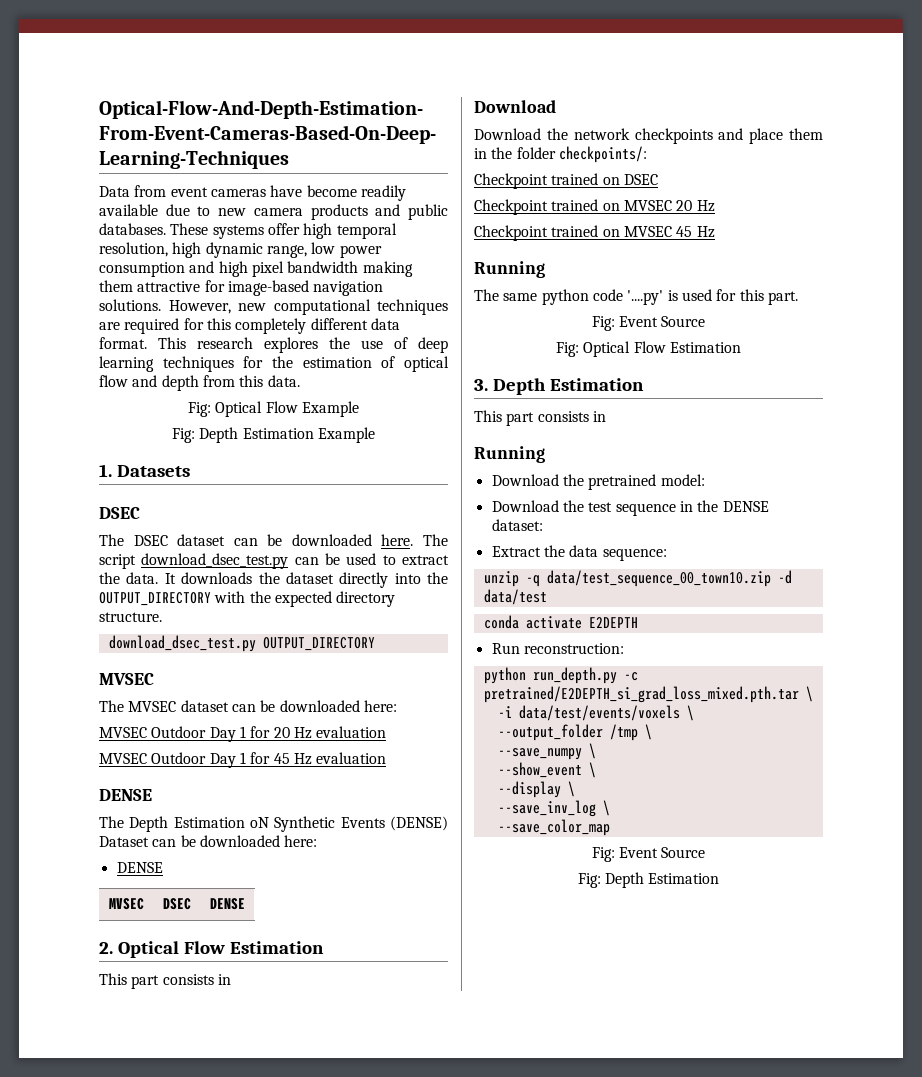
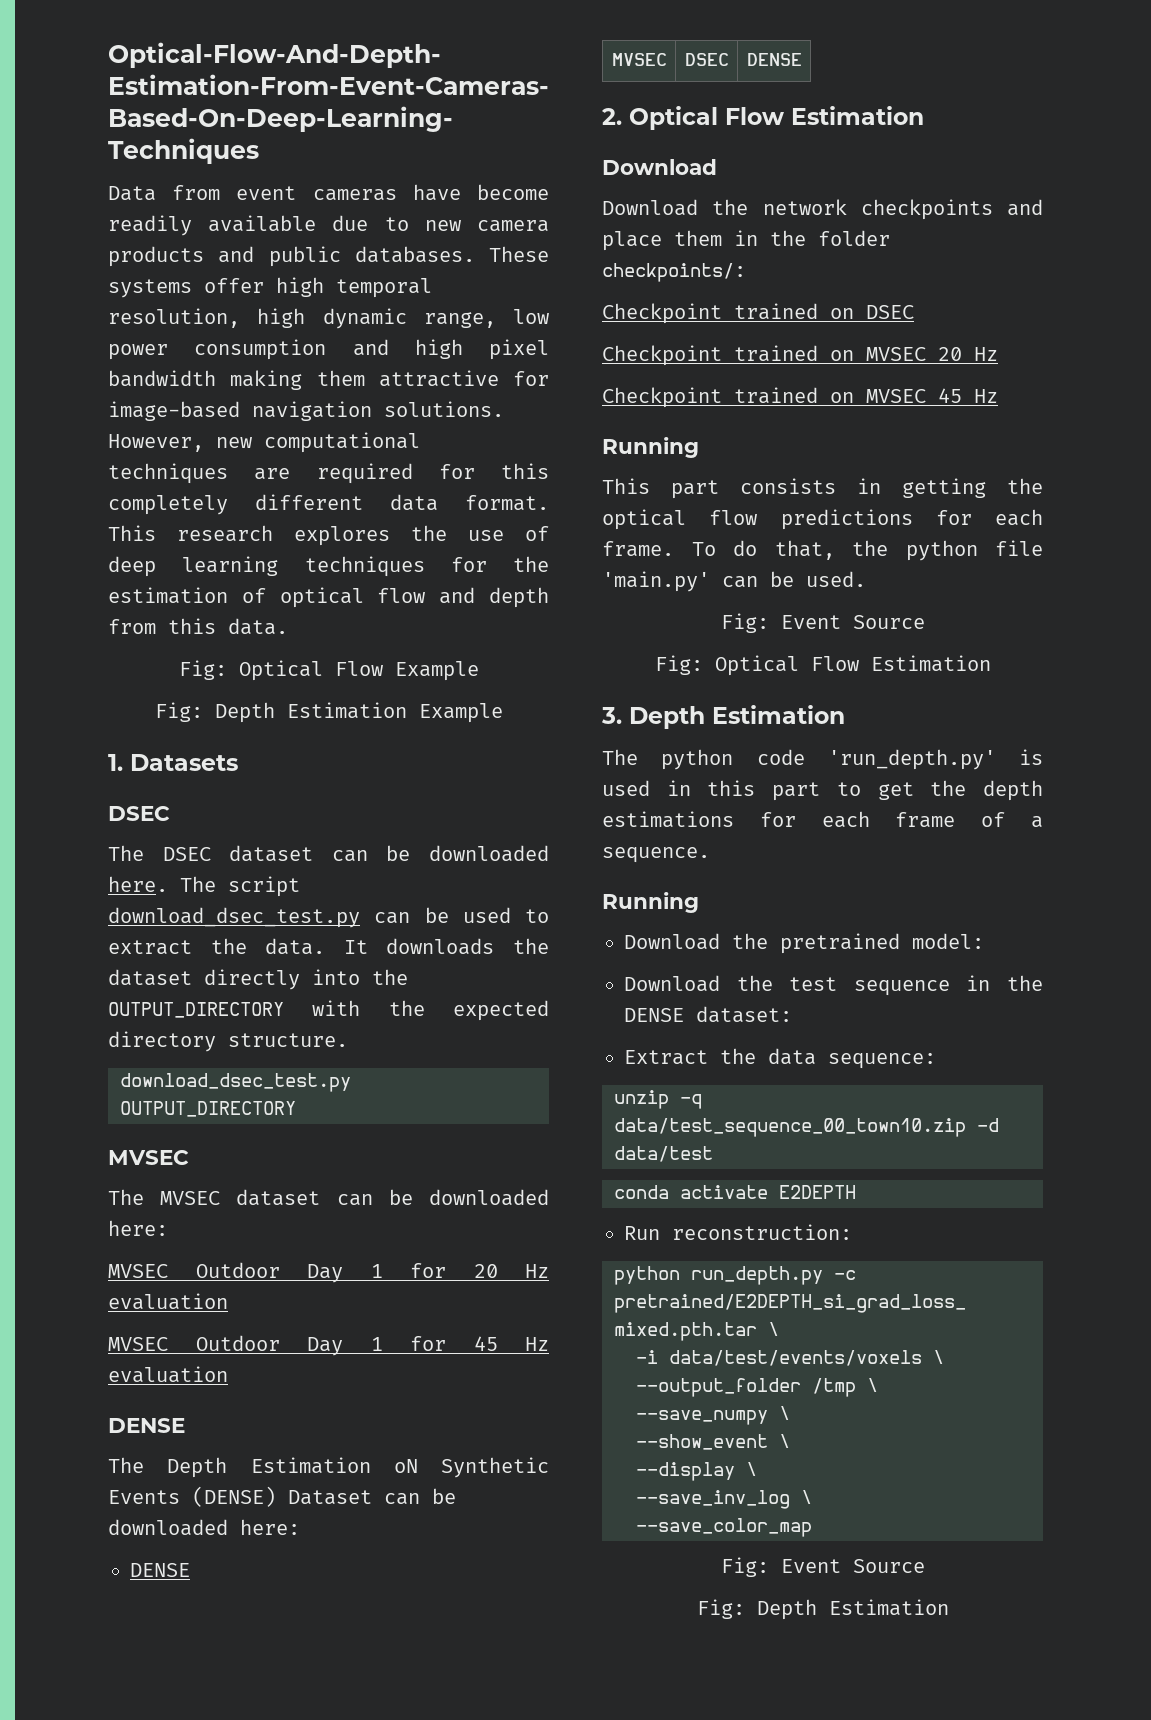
  2. Optical Flow Estimation
- This part consists in
- The same python code '....py' is used for this part.
+ This part consists in getting the optical flow predictions for each frame. To do that, the python file 'main.py' can be used.
  3. Depth Estimation
- This part consists in
+ The python code 'run_depth.py' is used in this part to get the depth estimations for each frame of a sequence.

